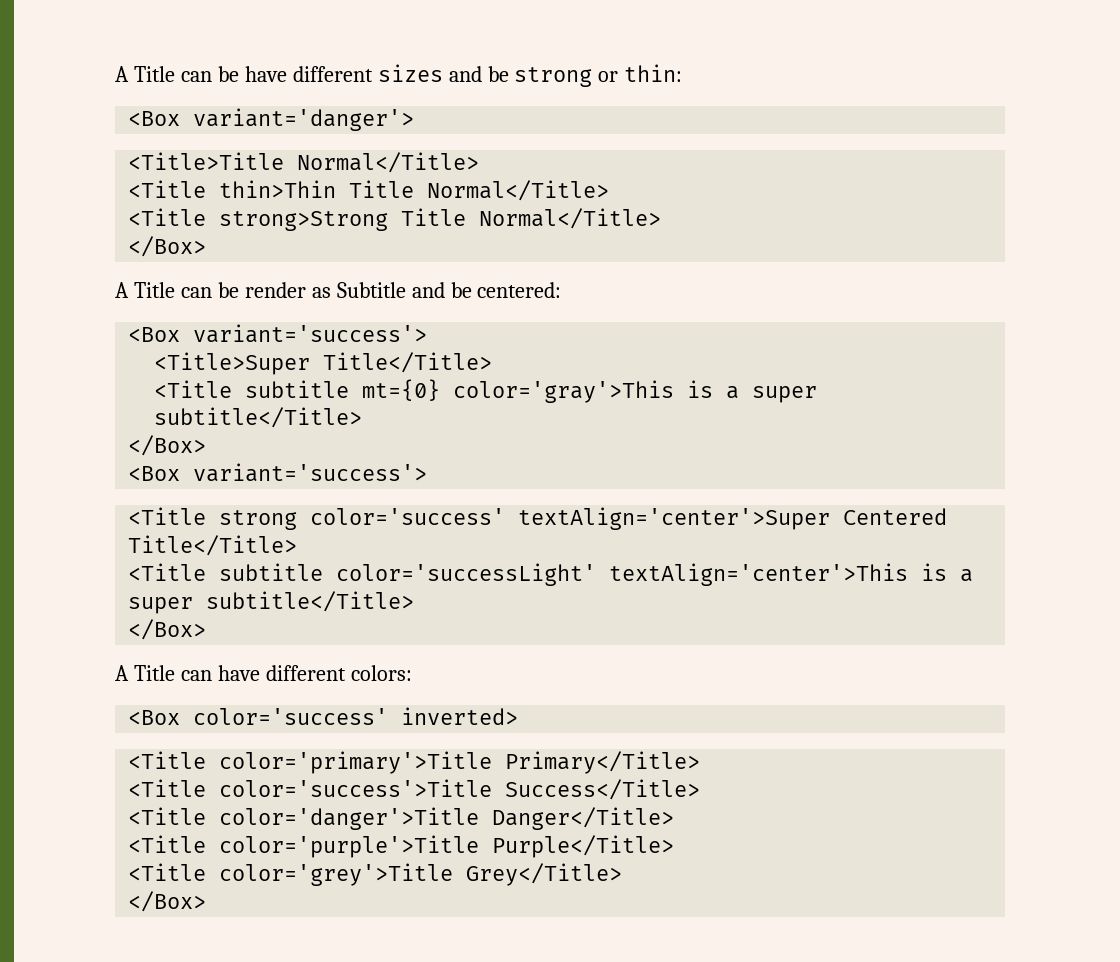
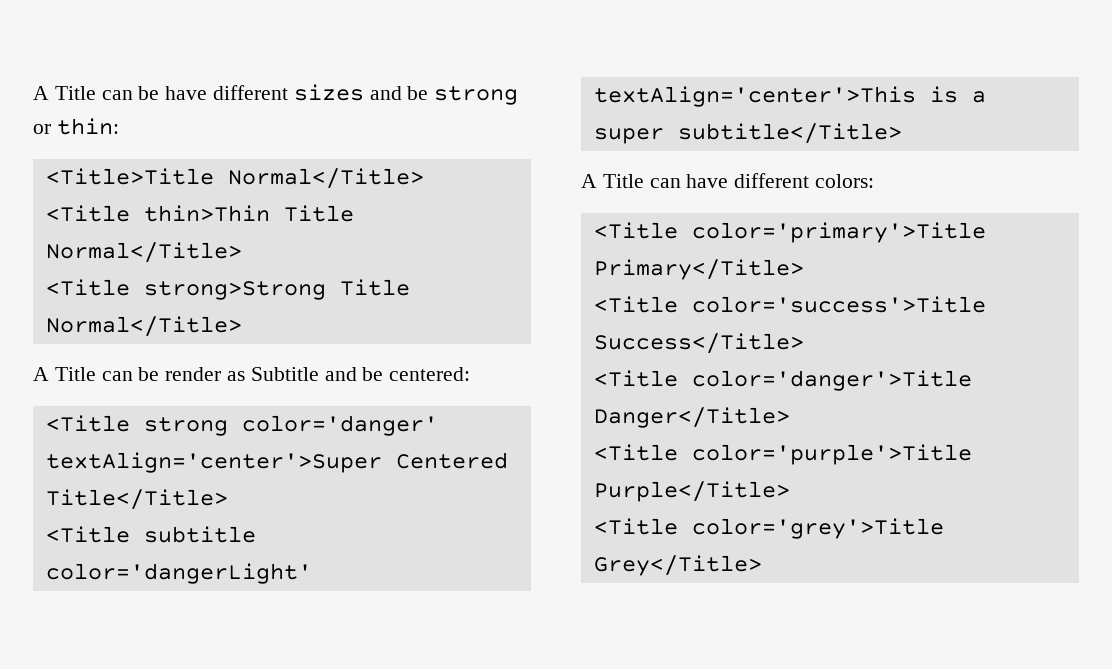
- <Box variant='danger'>
  <Title strong>Strong Title Normal</Title>
- </Box>
  A Title can be render as Subtitle and be centered:
- <Box variant='success'>
- <Title>Super Title</Title>
- <Title subtitle mt={0} color='gray'>This is a super subtitle</Title>
- </Box>
- <Box variant='success'>
- <Title strong color='success' textAlign='center'>Super Centered Title</Title>
+ <Title strong color='danger' textAlign='center'>Super Centered Title</Title>
- <Title subtitle color='successLight' textAlign='center'>This is a super subtitle</Title>
- </Box>
+ <Title subtitle color='dangerLight' textAlign='center'>This is a super subtitle</Title>
- <Box color='success' inverted>
  <Title color='grey'>Title Grey</Title>
- </Box>

